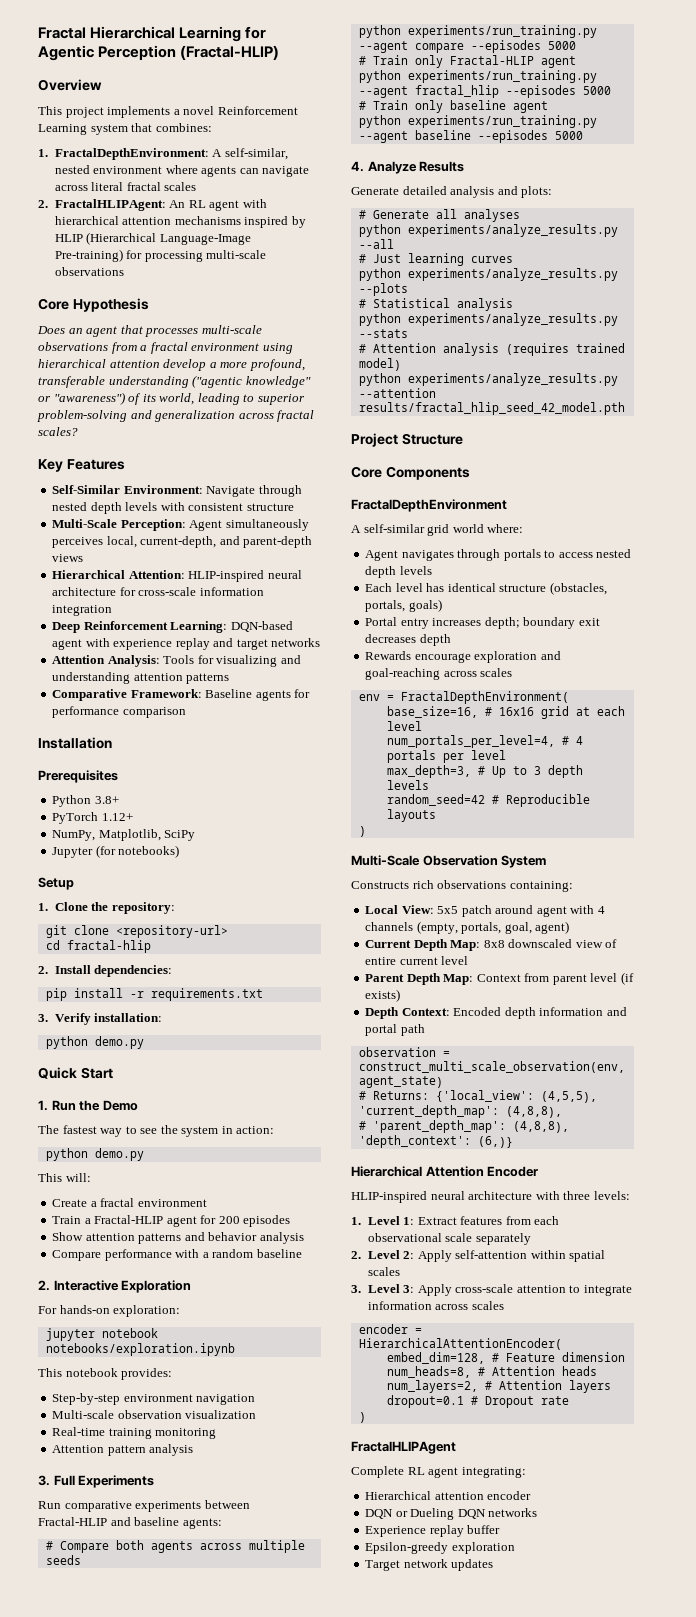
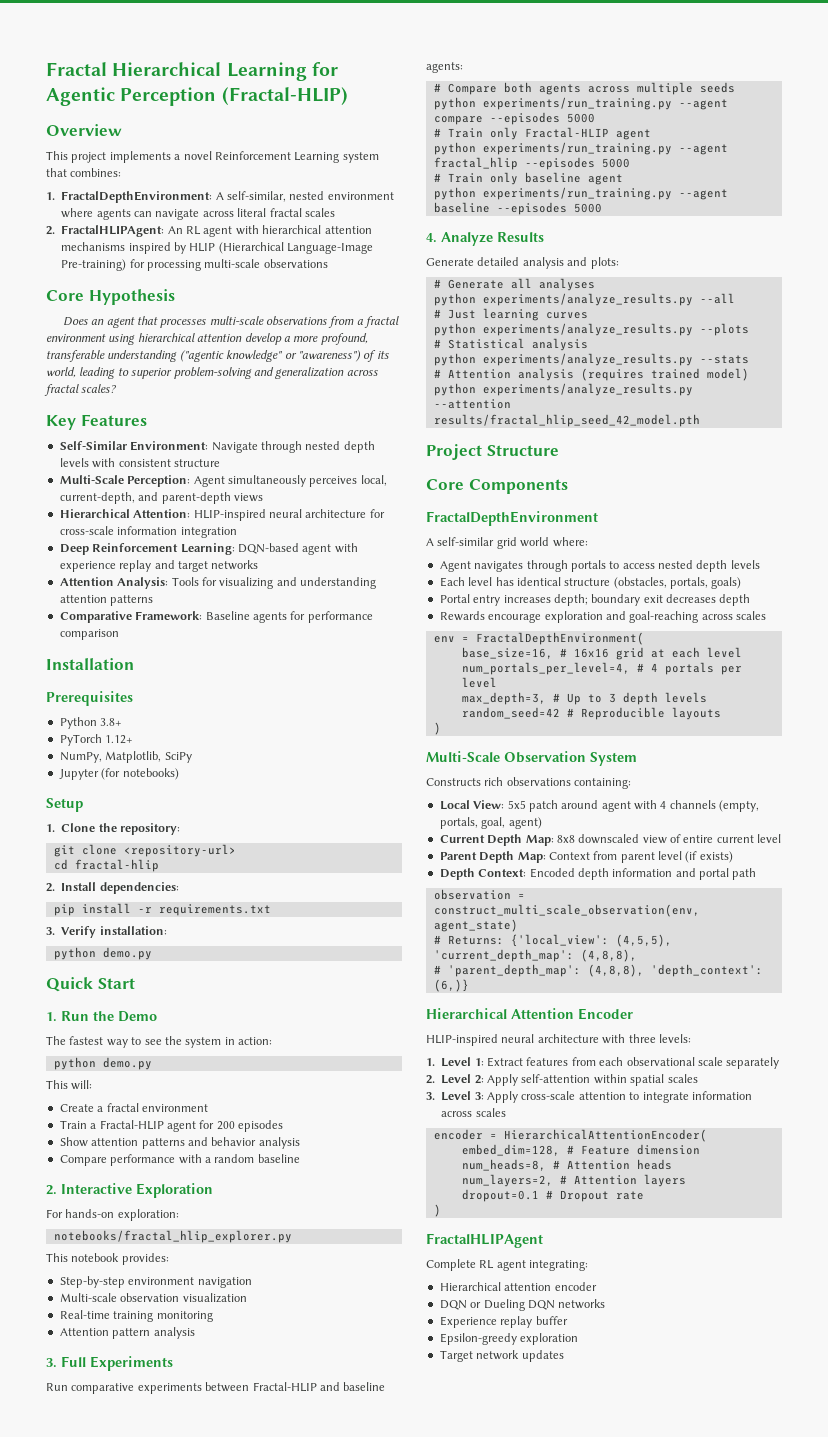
- jupyter notebook notebooks/exploration.ipynb
+ notebooks/fractal_hlip_explorer.py

